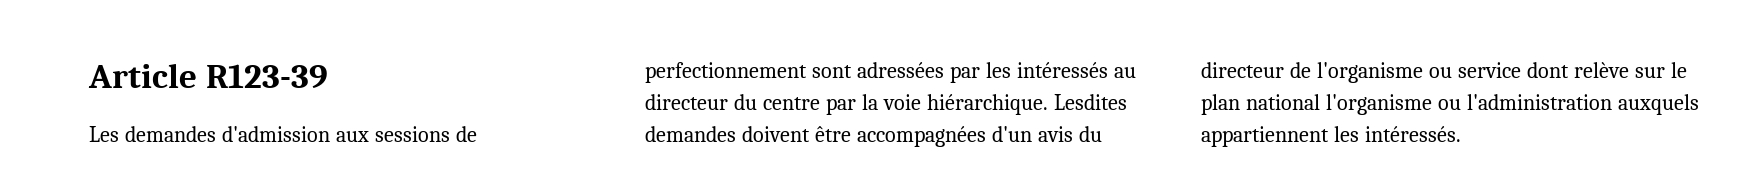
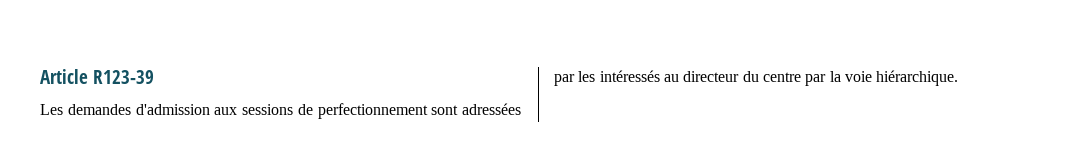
- Lesdites demandes doivent être accompagnées d'un avis du directeur de l'organisme ou service dont relève sur le plan national l'organisme ou l'administration auxquels appartiennent les intéressés.

